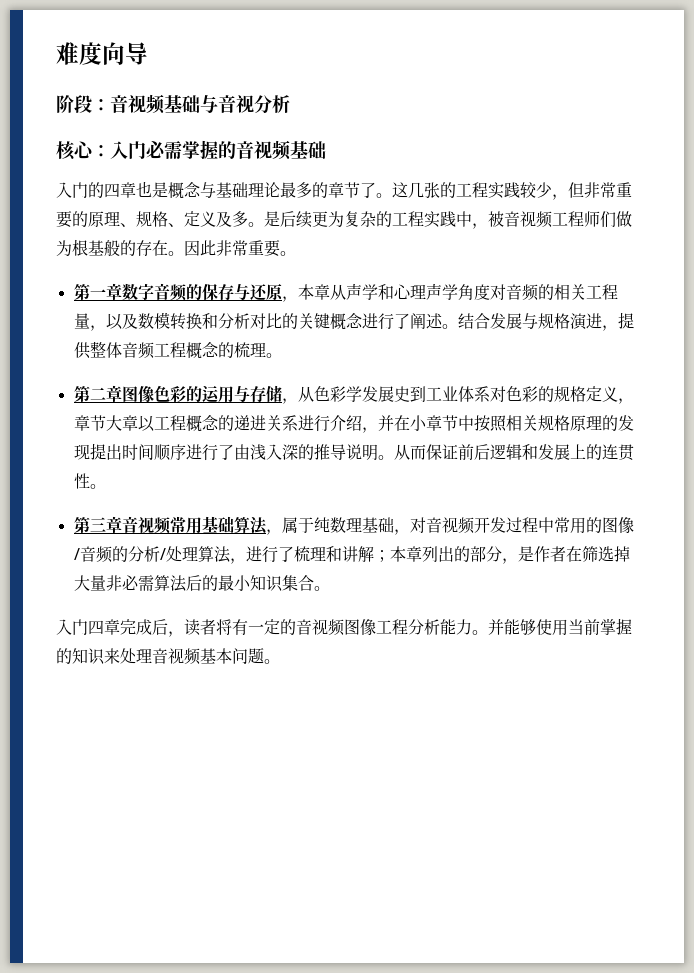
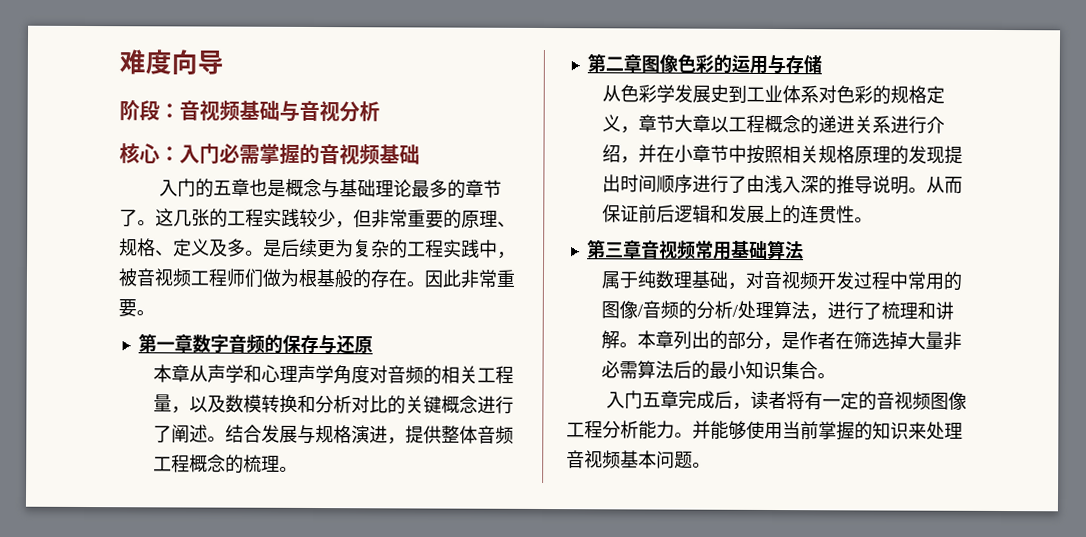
- 入门的四章也是概念与基础理论最多的章节了。
+ 入门的五章也是概念与基础理论最多的章节了。
- 第一章数字音频的保存与还原，本章从声学和心理声学角度对音频的相关工程量，以及数模转换和分析对比的关键概念进行了阐述。
+ 第一章数字音频的保存与还原
+ 本章从声学和心理声学角度对音频的相关工程量，以及数模转换和分析对比的关键概念进行了阐述。
- 第二章图像色彩的运用与存储，从色彩学发展史到工业体系对色彩的规格定义，章节大章以工程概念的递进关系进行介绍，并在小章节中按照相关规格原理的发现提出时间顺序进行了由浅入深的推导说明。
+ 第二章图像色彩的运用与存储
+ 从色彩学发展史到工业体系对色彩的规格定义，章节大章以工程概念的递进关系进行介绍，并在小章节中按照相关规格原理的发现提出时间顺序进行了由浅入深的推导说明。
- 第三章音视频常用基础算法，属于纯数理基础，对音视频开发过程中常用的图像/音频的分析/处理算法，进行了梳理和讲解；本章列出的部分，是作者在筛选掉大量非必需算法后的最小知识集合。
+ 第三章音视频常用基础算法
+ 属于纯数理基础，对音视频开发过程中常用的图像/音频的分析/处理算法，进行了梳理和讲解。本章列出的部分，是作者在筛选掉大量非必需算法后的最小知识集合。
- 入门四章完成后，读者将有一定的音视频图像工程分析能力。
+ 入门五章完成后，读者将有一定的音视频图像工程分析能力。

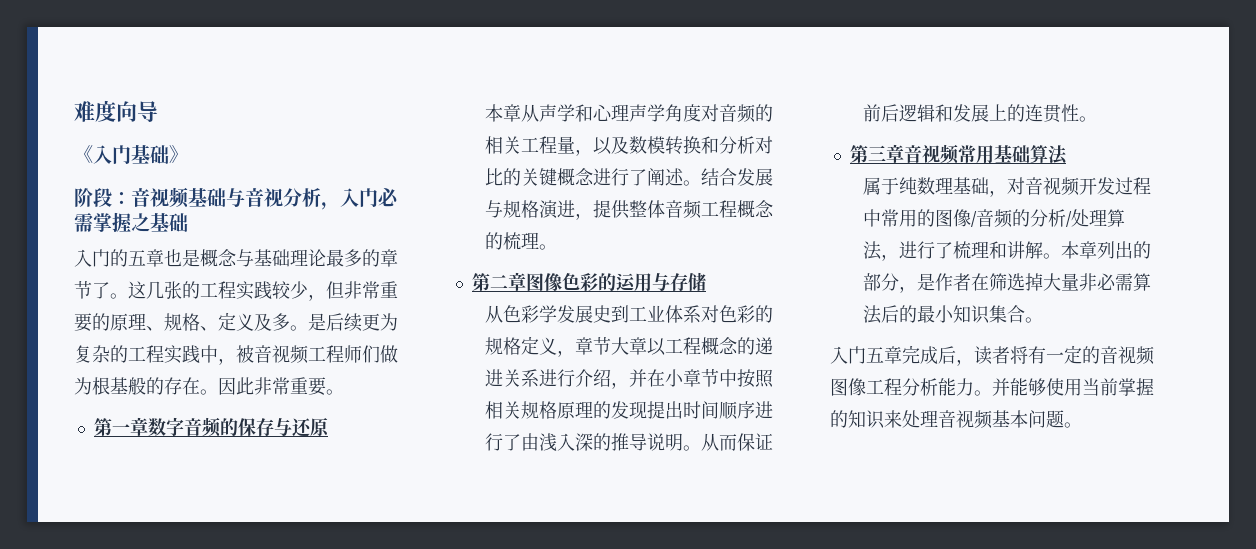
+ 《入门基础》
- 阶段：音视频基础与音视分析
- 核心：入门必需掌握的音视频基础
+ 阶段：音视频基础与音视分析，入门必需掌握之基础

